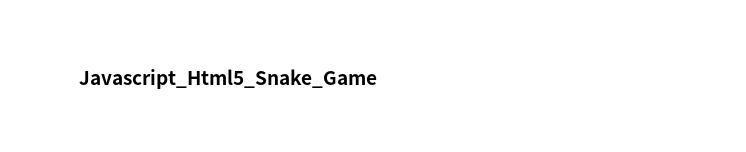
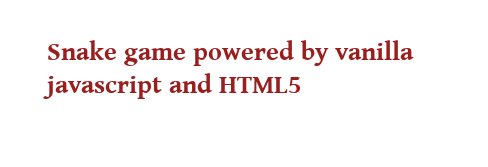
- Javascript_Html5_Snake_Game
+ Snake game powered by vanilla javascript and HTML5

